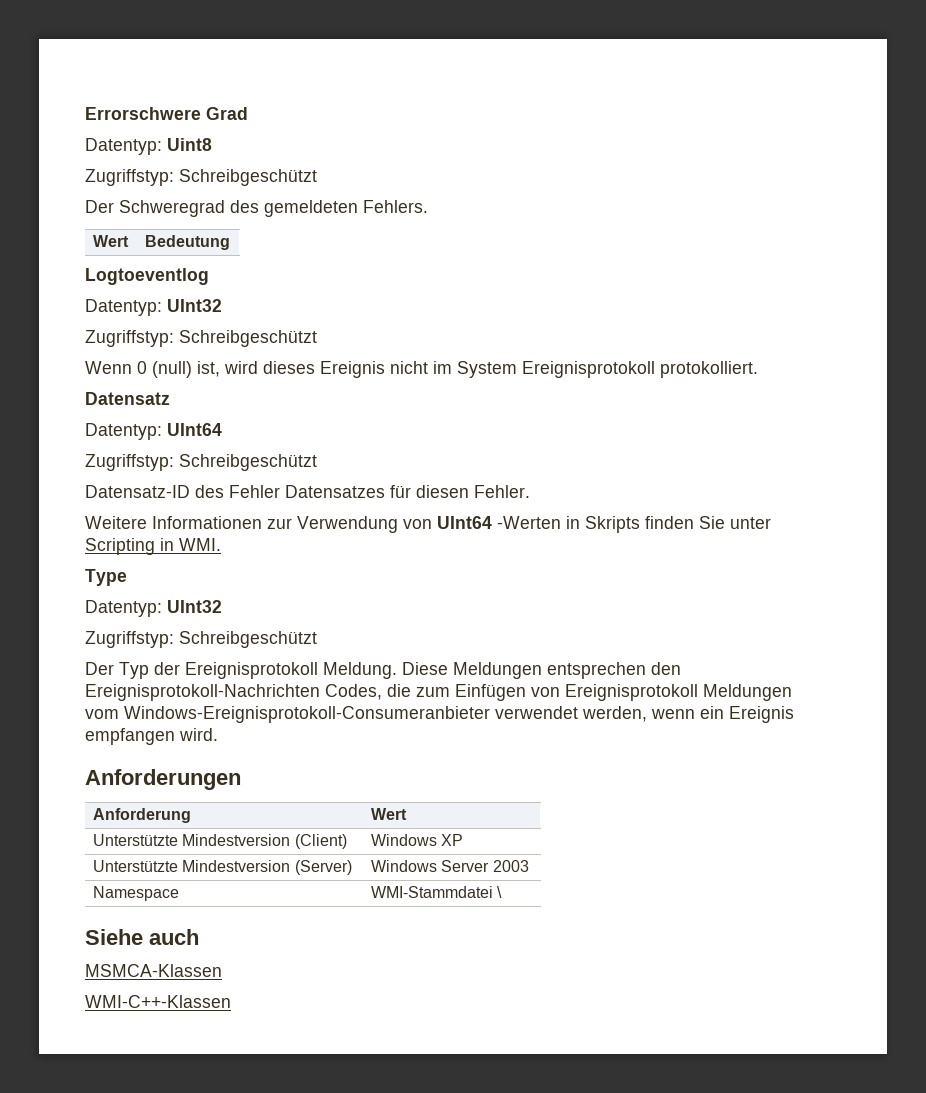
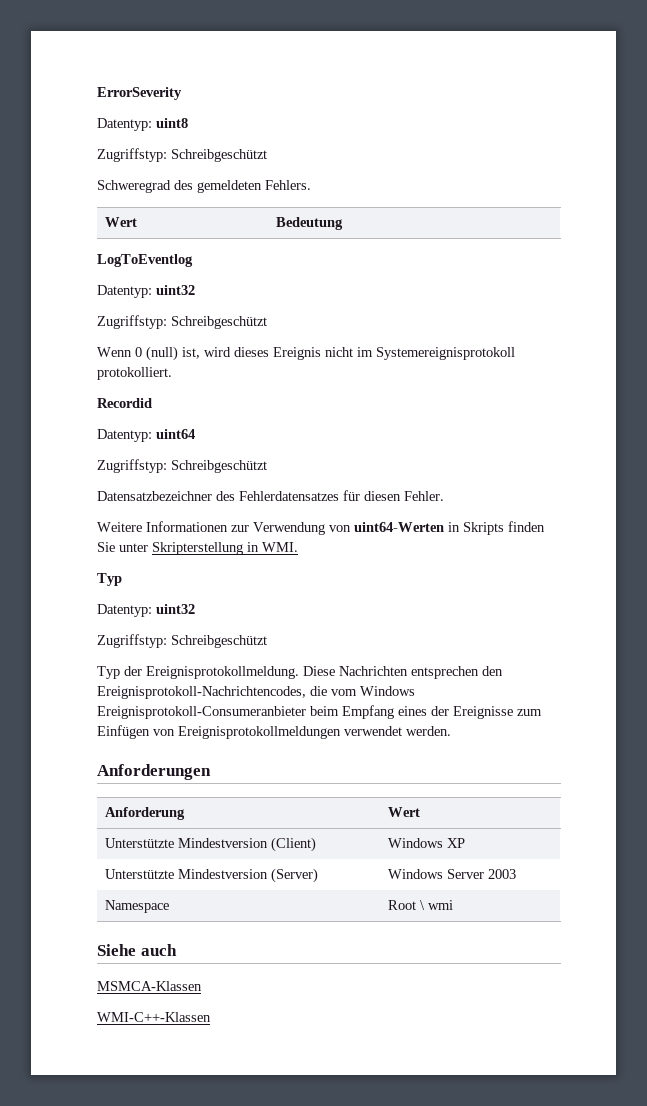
- Errorschwere Grad
- Datentyp: Uint8
+ ErrorSeverity
+ Datentyp: uint8
  Zugriffstyp: Schreibgeschützt
- Der Schweregrad des gemeldeten Fehlers.
+ Schweregrad des gemeldeten Fehlers.
- Logtoeventlog
- Datentyp: UInt32
+ LogToEventlog
+ Datentyp: uint32
- Wenn 0 (null) ist, wird dieses Ereignis nicht im System Ereignisprotokoll protokolliert.
+ Wenn 0 (null) ist, wird dieses Ereignis nicht im Systemereignisprotokoll protokolliert.
- Datensatz
- Datentyp: UInt64
+ Recordid
+ Datentyp: uint64
  Zugriffstyp: Schreibgeschützt
- Datensatz-ID des Fehler Datensatzes für diesen Fehler.
+ Datensatzbezeichner des Fehlerdatensatzes für diesen Fehler.
- Weitere Informationen zur Verwendung von UInt64 -Werten in Skripts finden Sie unter Scripting in WMI.
- Type
- Datentyp: UInt32
+ Weitere Informationen zur Verwendung von uint64-Werten in Skripts finden Sie unter Skripterstellung in WMI.
+ Typ
+ Datentyp: uint32
  Zugriffstyp: Schreibgeschützt
- Der Typ der Ereignisprotokoll Meldung. Diese Meldungen entsprechen den Ereignisprotokoll-Nachrichten Codes, die zum Einfügen von Ereignisprotokoll Meldungen vom Windows-Ereignisprotokoll-Consumeranbieter verwendet werden, wenn ein Ereignis empfangen wird.
+ Typ der Ereignisprotokollmeldung. Diese Nachrichten entsprechen den Ereignisprotokoll-Nachrichtencodes, die vom Windows Ereignisprotokoll-Consumeranbieter beim Empfang eines der Ereignisse zum Einfügen von Ereignisprotokollmeldungen verwendet werden.
- Namespace | WMI-Stammdatei \
+ Namespace | Root \ wmi

